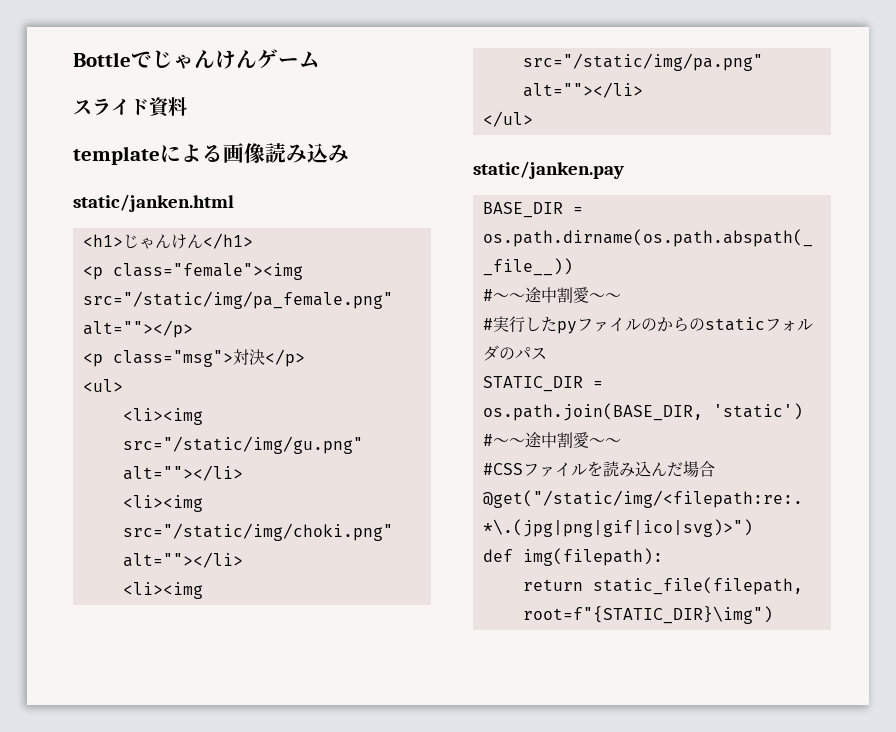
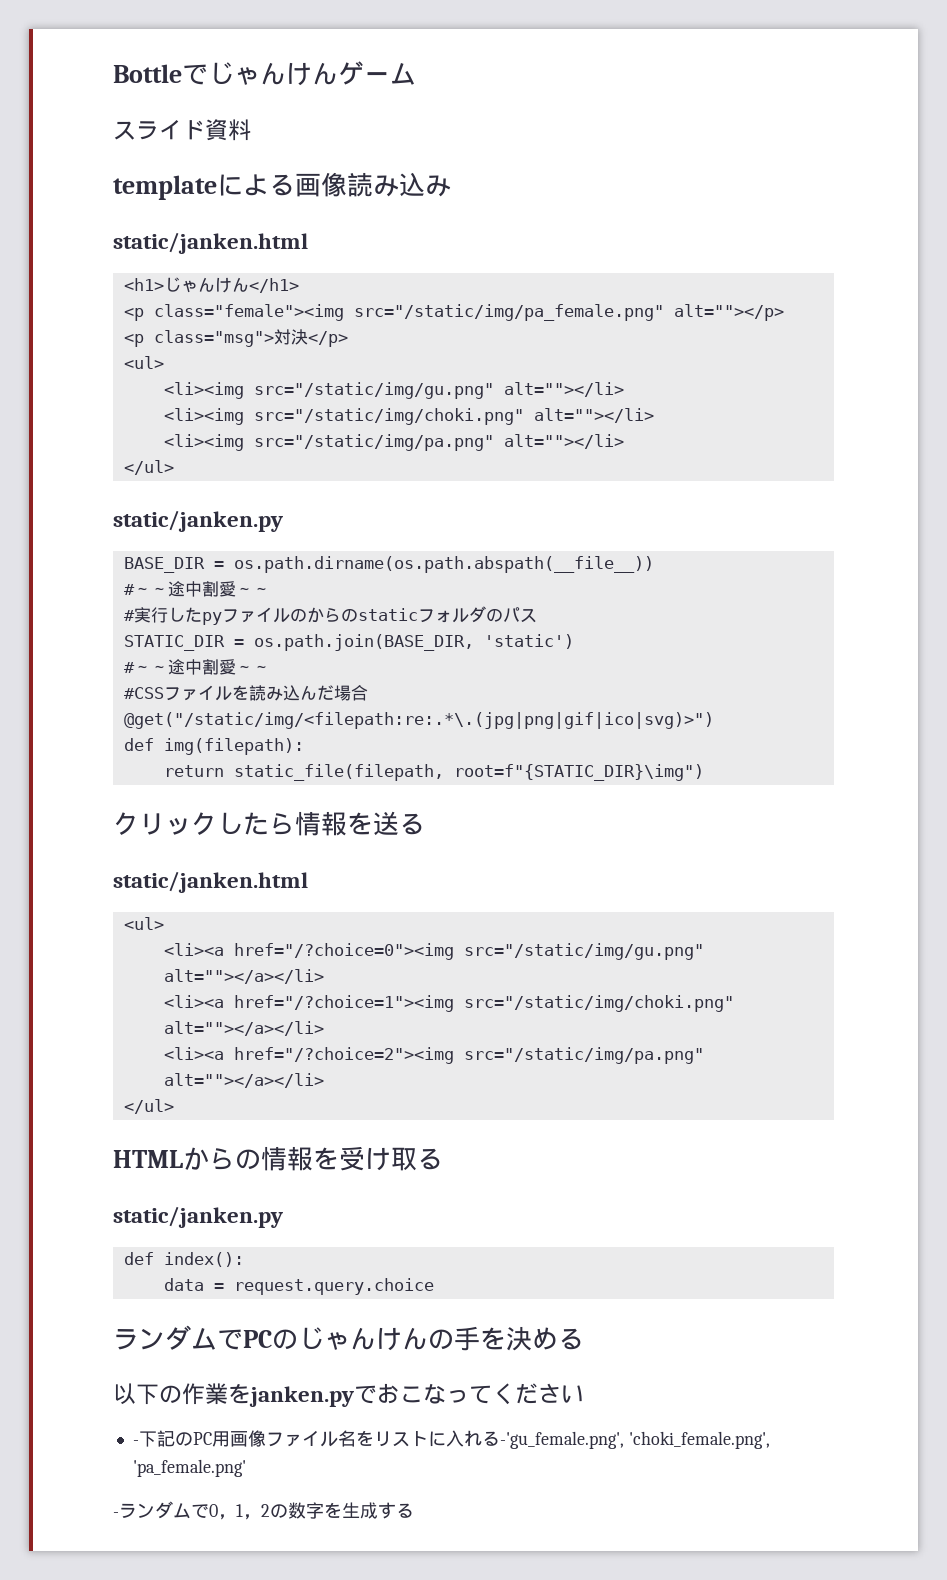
  <li><img src="/static/img/pa.png" alt=""></li>
  </ul>
- static/janken.pay
+ static/janken.py
+ クリックしたら情報を送る
+ static/janken.html
+ <ul>
+ <li><a href="/?choice=0"><img src="/static/img/gu.png" alt=""></a></li>
+ <li><a href="/?choice=1"><img src="/static/img/choki.png" alt=""></a></li>
+ <li><a href="/?choice=2"><img src="/static/img/pa.png" alt=""></a></li>
+ </ul>
+ HTMLからの情報を受け取る
+ static/janken.py
+ def index():
+ data = request.query.choice
+ ランダムでPCのじゃんけんの手を決める
+ 以下の作業をjanken.pyでおこなってください
+ -下記のPC用画像ファイル名をリストに入れる-'gu_female.png', 'choki_female.png', 'pa_female.png'
+ -ランダムで0，1，2の数字を生成する

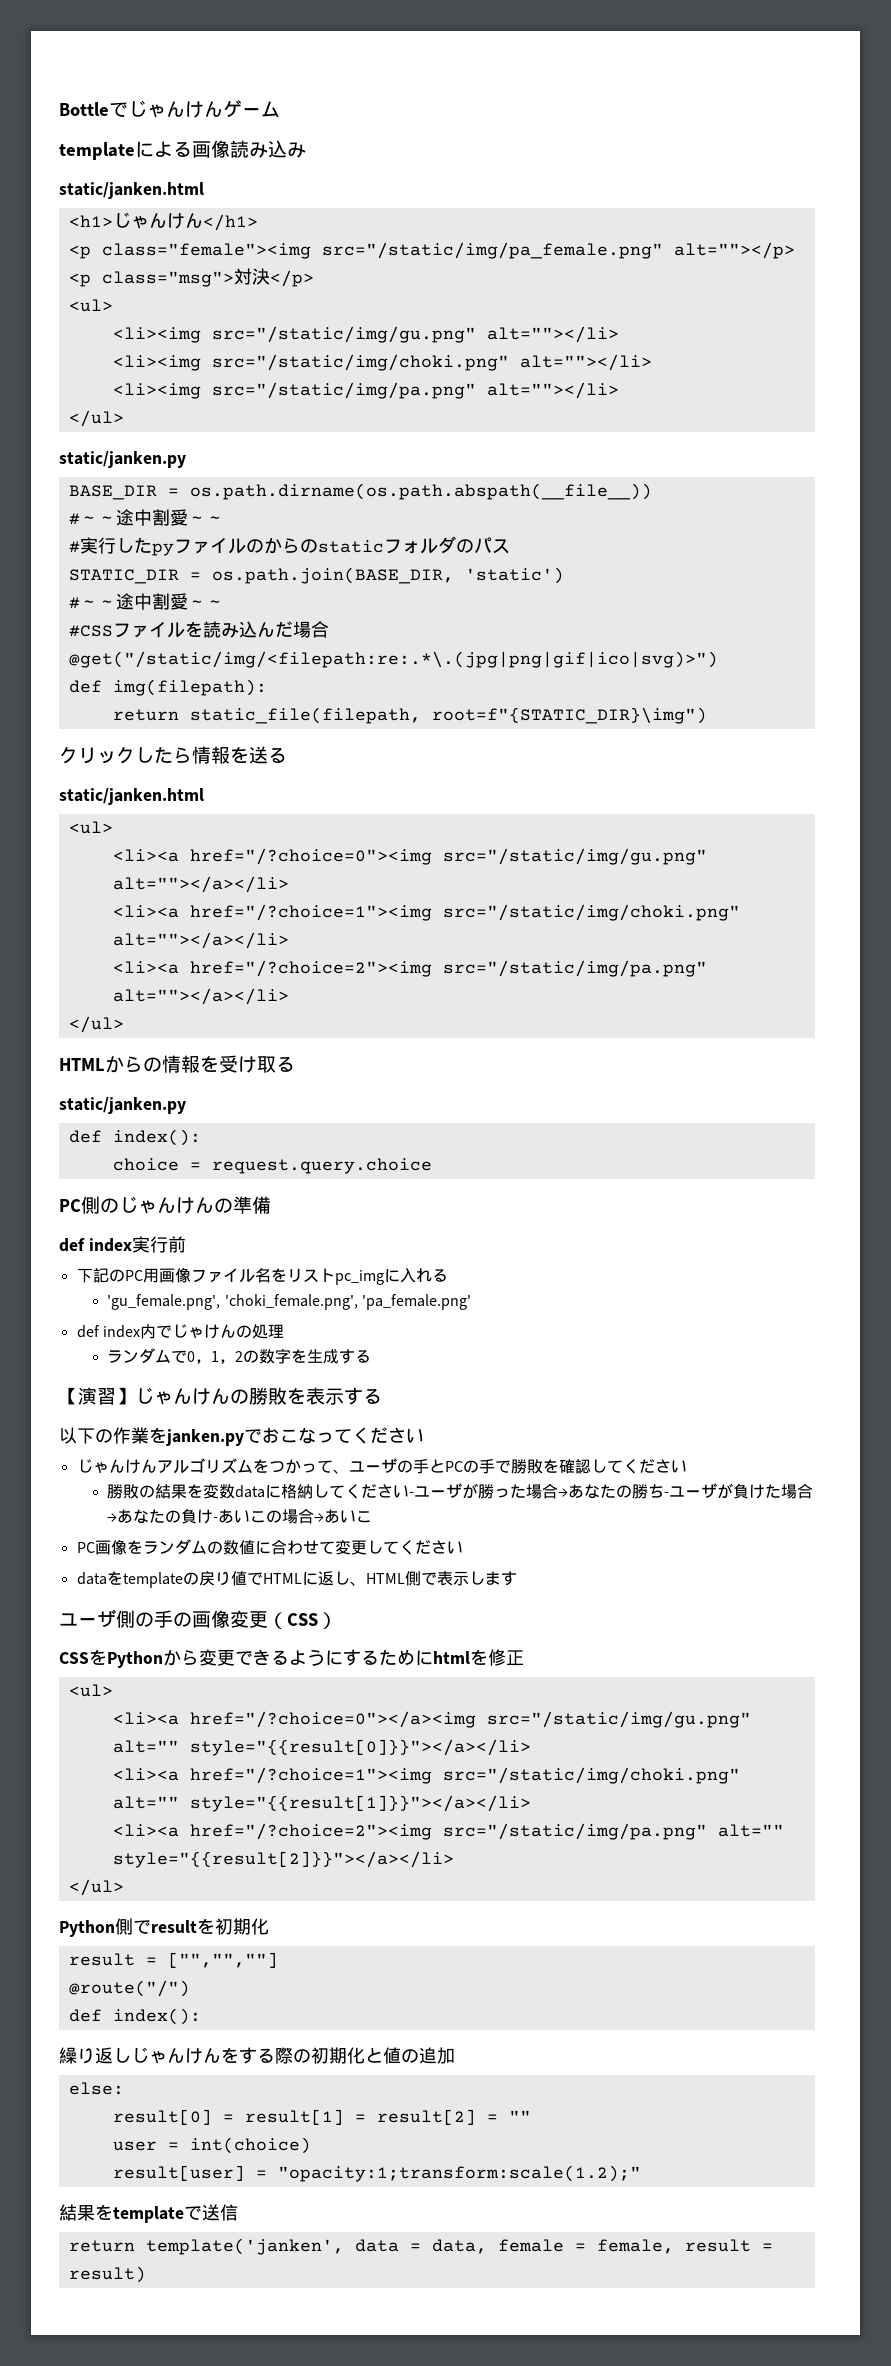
- スライド資料
- data = request.query.choice
+ choice = request.query.choice
- ランダムでPCのじゃんけんの手を決める
+ PC側のじゃんけんの準備
+ def index実行前
+ 下記のPC用画像ファイル名をリストpc_imgに入れる
+ 'gu_female.png', 'choki_female.png', 'pa_female.png'
+ def index内でじゃけんの処理
+ ランダムで0，1，2の数字を生成する
+ 【演習】じゃんけんの勝敗を表示する
- -下記のPC用画像ファイル名をリストに入れる-'gu_female.png', 'choki_female.png', 'pa_female.png'
- -ランダムで0，1，2の数字を生成する
+ じゃんけんアルゴリズムをつかって、ユーザの手とPCの手で勝敗を確認してください
+ 勝敗の結果を変数dataに格納してください-ユーザが勝った場合→あなたの勝ち-ユーザが負けた場合→あなたの負け-あいこの場合→あいこ
+ PC画像をランダムの数値に合わせて変更してください
+ dataをtemplateの戻り値でHTMLに返し、HTML側で表示します
+ ユーザ側の手の画像変更（CSS）
+ CSSをPythonから変更できるようにするためにhtmlを修正
+ <ul>
+ <li><a href="/?choice=0"></a><img src="/static/img/gu.png" alt="" style="{{result[0]}}"></a></li>
+ <li><a href="/?choice=1"><img src="/static/img/choki.png" alt="" style="{{result[1]}}"></a></li>
+ <li><a href="/?choice=2"><img src="/static/img/pa.png" alt="" style="{{result[2]}}"></a></li>
+ </ul>
+ Python側でresultを初期化
+ result = ["","",""]
+ @route("/")
+ def index():
+ 繰り返しじゃんけんをする際の初期化と値の追加
+ else:
+ result[0] = result[1] = result[2] = ""
+ user = int(choice)
+ result[user] = "opacity:1;transform:scale(1.2);"
+ 結果をtemplateで送信
+ return template('janken', data = data, female = female, result = result)

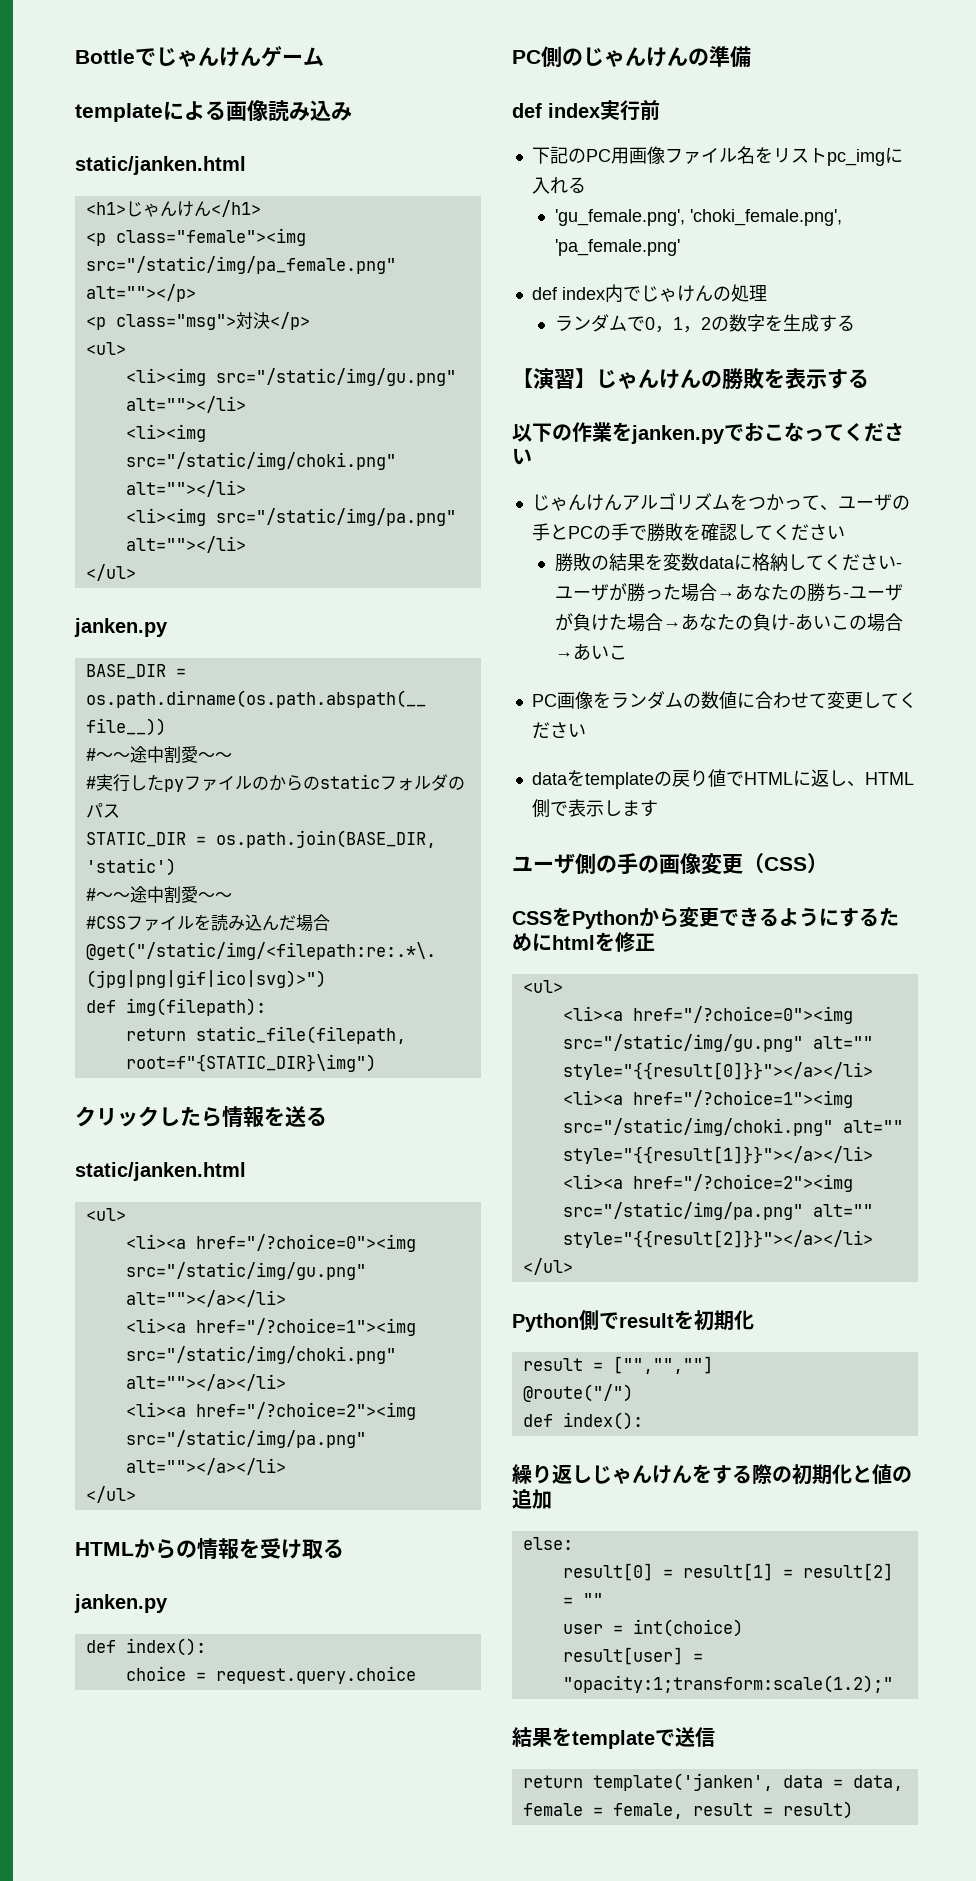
  <li><img src="/static/img/pa.png" alt=""></li>
  </ul>
- static/janken.py
+ janken.py
  HTMLからの情報を受け取る
- static/janken.py
+ janken.py
- <li><a href="/?choice=0"></a><img src="/static/img/gu.png" alt="" style="{{result[0]}}"></a></li>
+ <li><a href="/?choice=0"><img src="/static/img/gu.png" alt="" style="{{result[0]}}"></a></li>

